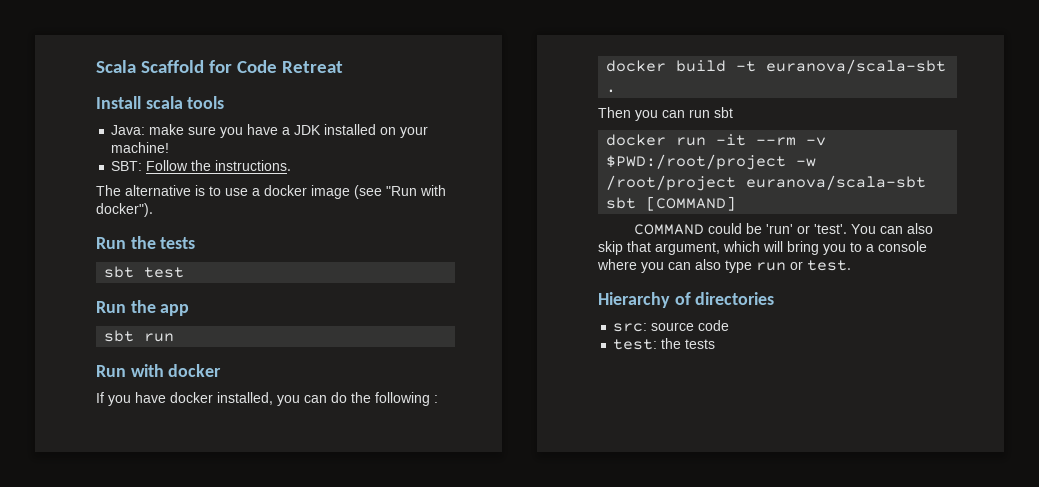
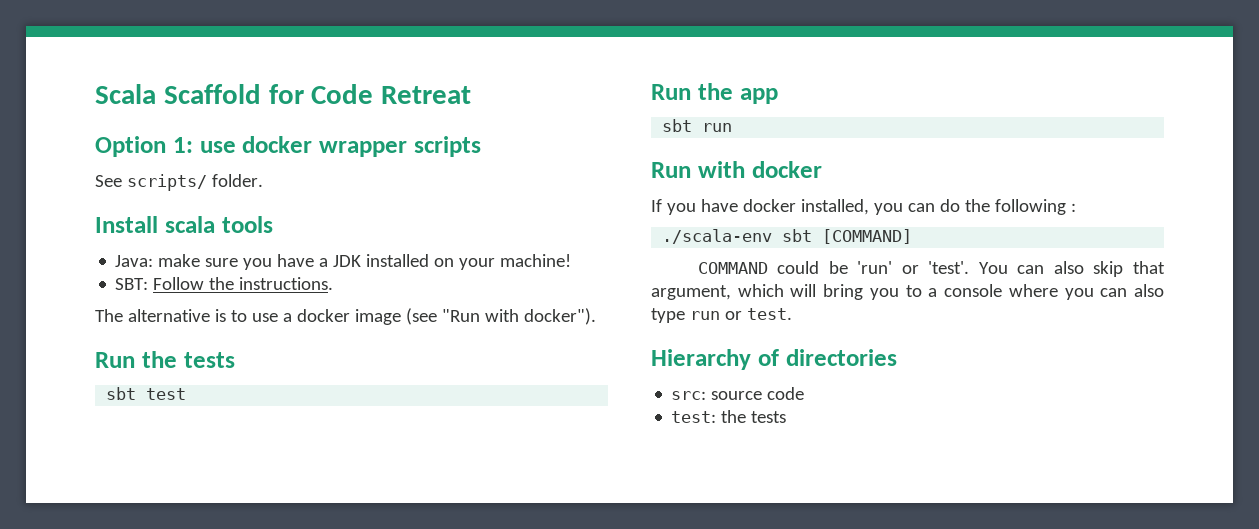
+ Option 1: use docker wrapper scripts
+ See scripts/ folder.
- docker build -t euranova/scala-sbt .
- Then you can run sbt
- docker run -it --rm -v $PWD:/root/project -w /root/project euranova/scala-sbt sbt [COMMAND]
+ ./scala-env sbt [COMMAND]

